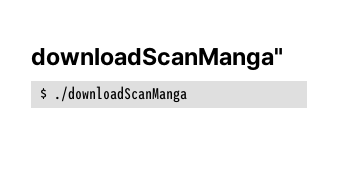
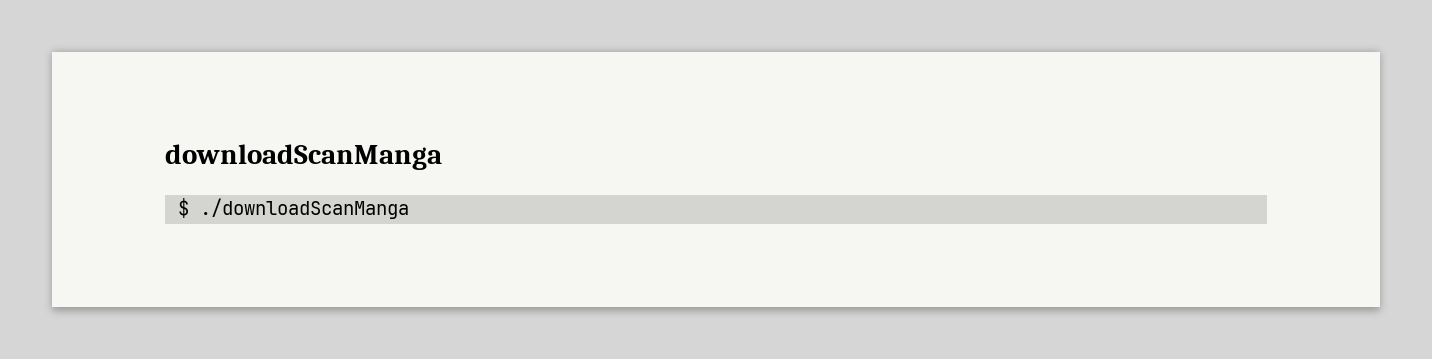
- downloadScanManga"
+ downloadScanManga

